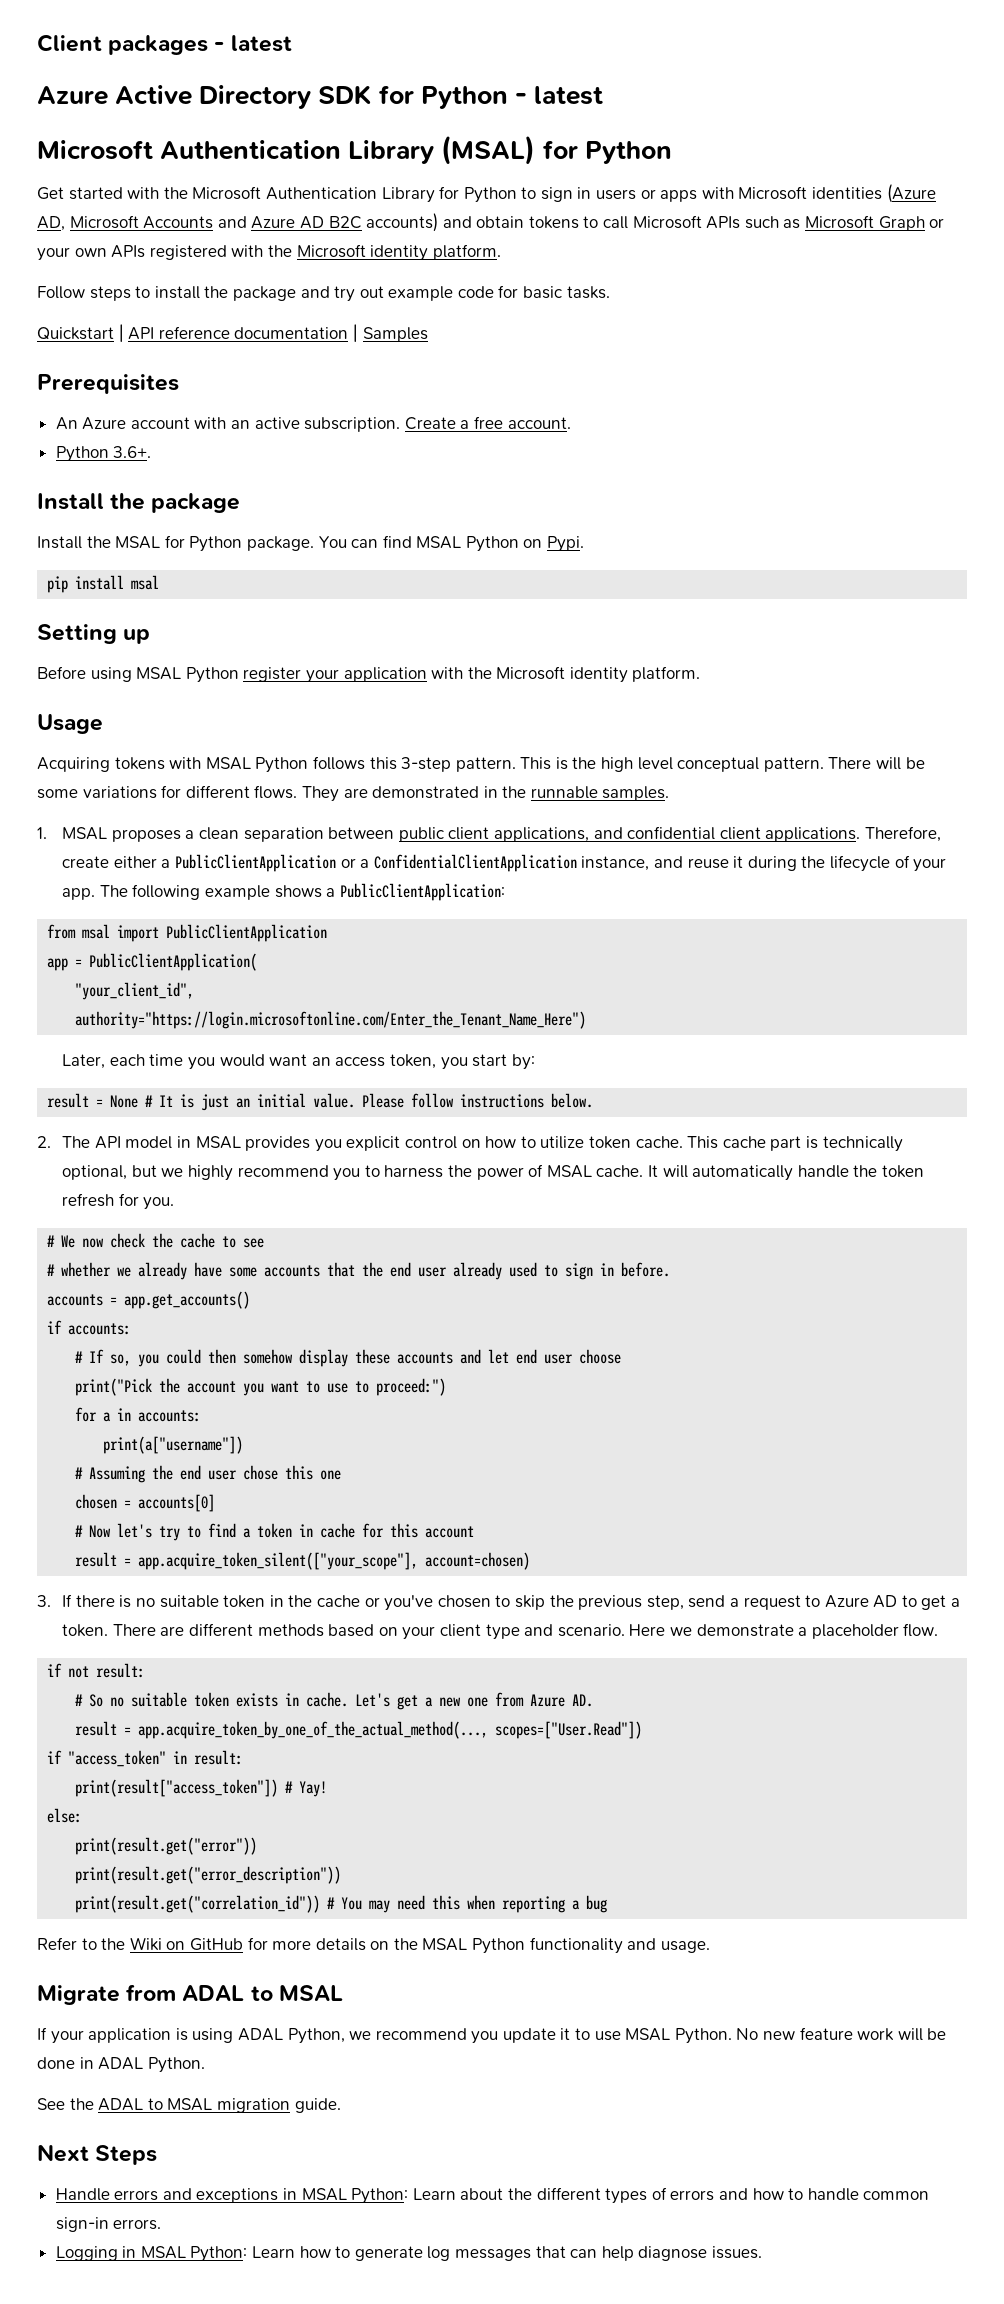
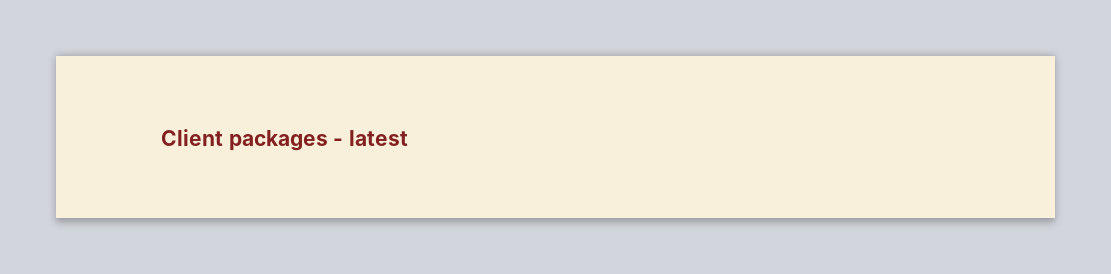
- Azure Active Directory SDK for Python - latest
- Microsoft Authentication Library (MSAL) for Python
- Get started with the Microsoft Authentication Library for Python to sign in users or apps with Microsoft identities (Azure AD, Microsoft Accounts and Azure AD B2C accounts) and obtain tokens to call Microsoft APIs such as Microsoft Graph or your own APIs registered with the Microsoft identity platform.
- Follow steps to install the package and try out example code for basic tasks.
- Quickstart | API reference documentation | Samples
- Prerequisites
- An Azure account with an active subscription. Create a free account.
- Python 3.6+.
- Install the package
- Install the MSAL for Python package. You can find MSAL Python on Pypi.
- pip install msal
- Setting up
- Before using MSAL Python register your application with the Microsoft identity platform.
- Usage
- Acquiring tokens with MSAL Python follows this 3-step pattern. This is the high level conceptual pattern. There will be some variations for different flows. They are demonstrated in the runnable samples.
- 1. MSAL proposes a clean separation between public client applications, and confidential client applications. Therefore, create either a PublicClientApplication or a ConfidentialClientApplication instance, and reuse it during the lifecycle of your app. The following example shows a PublicClientApplication:
- from msal import PublicClientApplication
- app = PublicClientApplication(
- "your_client_id",
- authority="https://login.microsoftonline.com/Enter_the_Tenant_Name_Here")
- Later, each time you would want an access token, you start by:
- result = None # It is just an initial value. Please follow instructions below.
- 2. The API model in MSAL provides you explicit control on how to utilize token cache. This cache part is technically optional, but we highly recommend you to harness the power of MSAL cache. It will automatically handle the token refresh for you.
- # We now check the cache to see
- # whether we already have some accounts that the end user already used to sign in before.
- accounts = app.get_accounts()
- if accounts:
- # If so, you could then somehow display these accounts and let end user choose
- print("Pick the account you want to use to proceed:")
- for a in accounts:
- print(a["username"])
- # Assuming the end user chose this one
- chosen = accounts[0]
- # Now let's try to find a token in cache for this account
- result = app.acquire_token_silent(["your_scope"], account=chosen)
- 3. If there is no suitable token in the cache or you've chosen to skip the previous step, send a request to Azure AD to get a token. There are different methods based on your client type and scenario. Here we demonstrate a placeholder flow.
- if not result:
- # So no suitable token exists in cache. Let's get a new one from Azure AD.
- result = app.acquire_token_by_one_of_the_actual_method(..., scopes=["User.Read"])
- if "access_token" in result:
- print(result["access_token"]) # Yay!
- else:
- print(result.get("error"))
- print(result.get("error_description"))
- print(result.get("correlation_id")) # You may need this when reporting a bug
- Refer to the Wiki on GitHub for more details on the MSAL Python functionality and usage.
- Migrate from ADAL to MSAL
- If your application is using ADAL Python, we recommend you update it to use MSAL Python. No new feature work will be done in ADAL Python.
- See the ADAL to MSAL migration guide.
- Next Steps
- Handle errors and exceptions in MSAL Python: Learn about the different types of errors and how to handle common sign-in errors.
- Logging in MSAL Python: Learn how to generate log messages that can help diagnose issues.

